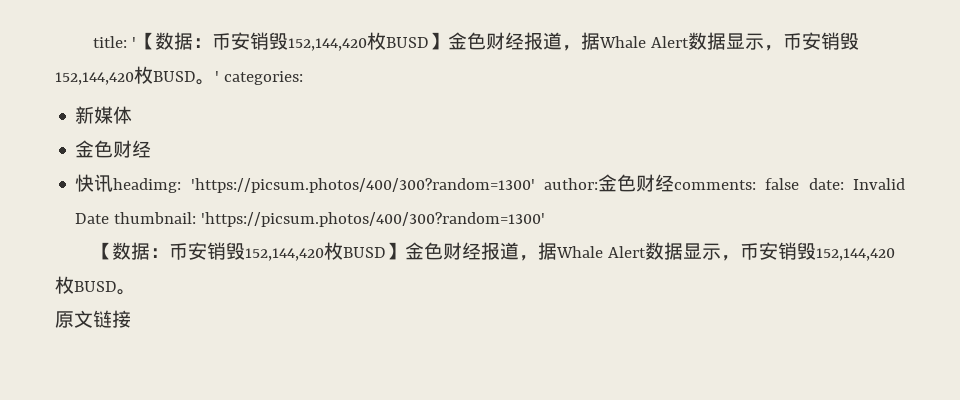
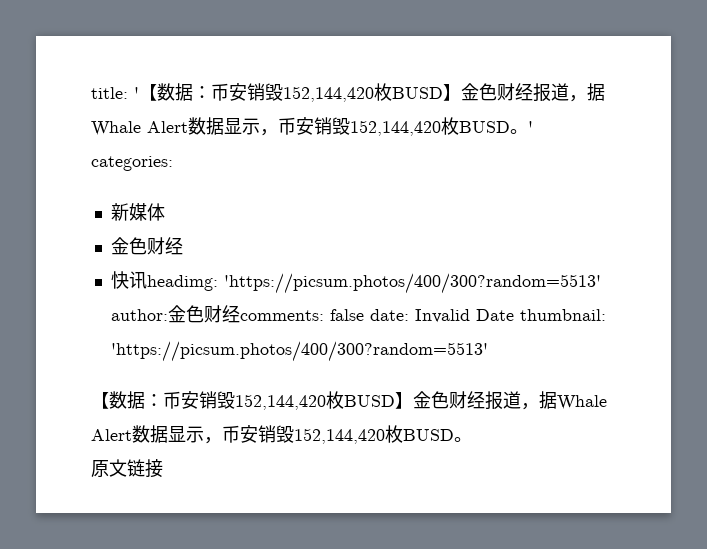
- 快讯headimg: 'https://picsum.photos/400/300?random=1300' author:金色财经comments: false date: Invalid Date thumbnail: 'https://picsum.photos/400/300?random=1300'
+ 快讯headimg: 'https://picsum.photos/400/300?random=5513' author:金色财经comments: false date: Invalid Date thumbnail: 'https://picsum.photos/400/300?random=5513'

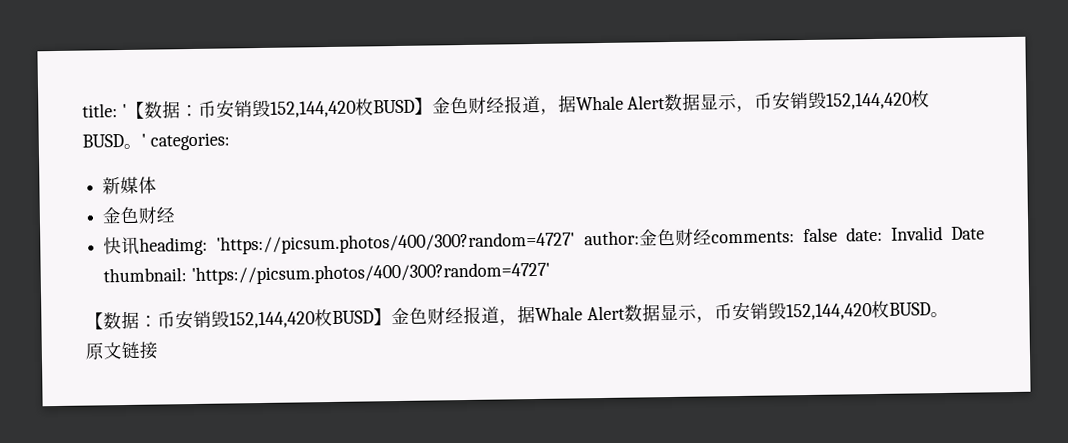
- 快讯headimg: 'https://picsum.photos/400/300?random=5513' author:金色财经comments: false date: Invalid Date thumbnail: 'https://picsum.photos/400/300?random=5513'
+ 快讯headimg: 'https://picsum.photos/400/300?random=4727' author:金色财经comments: false date: Invalid Date thumbnail: 'https://picsum.photos/400/300?random=4727'

